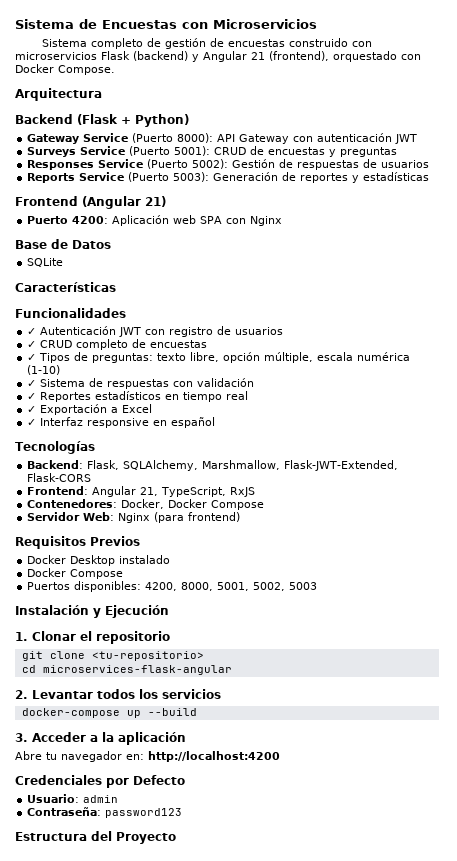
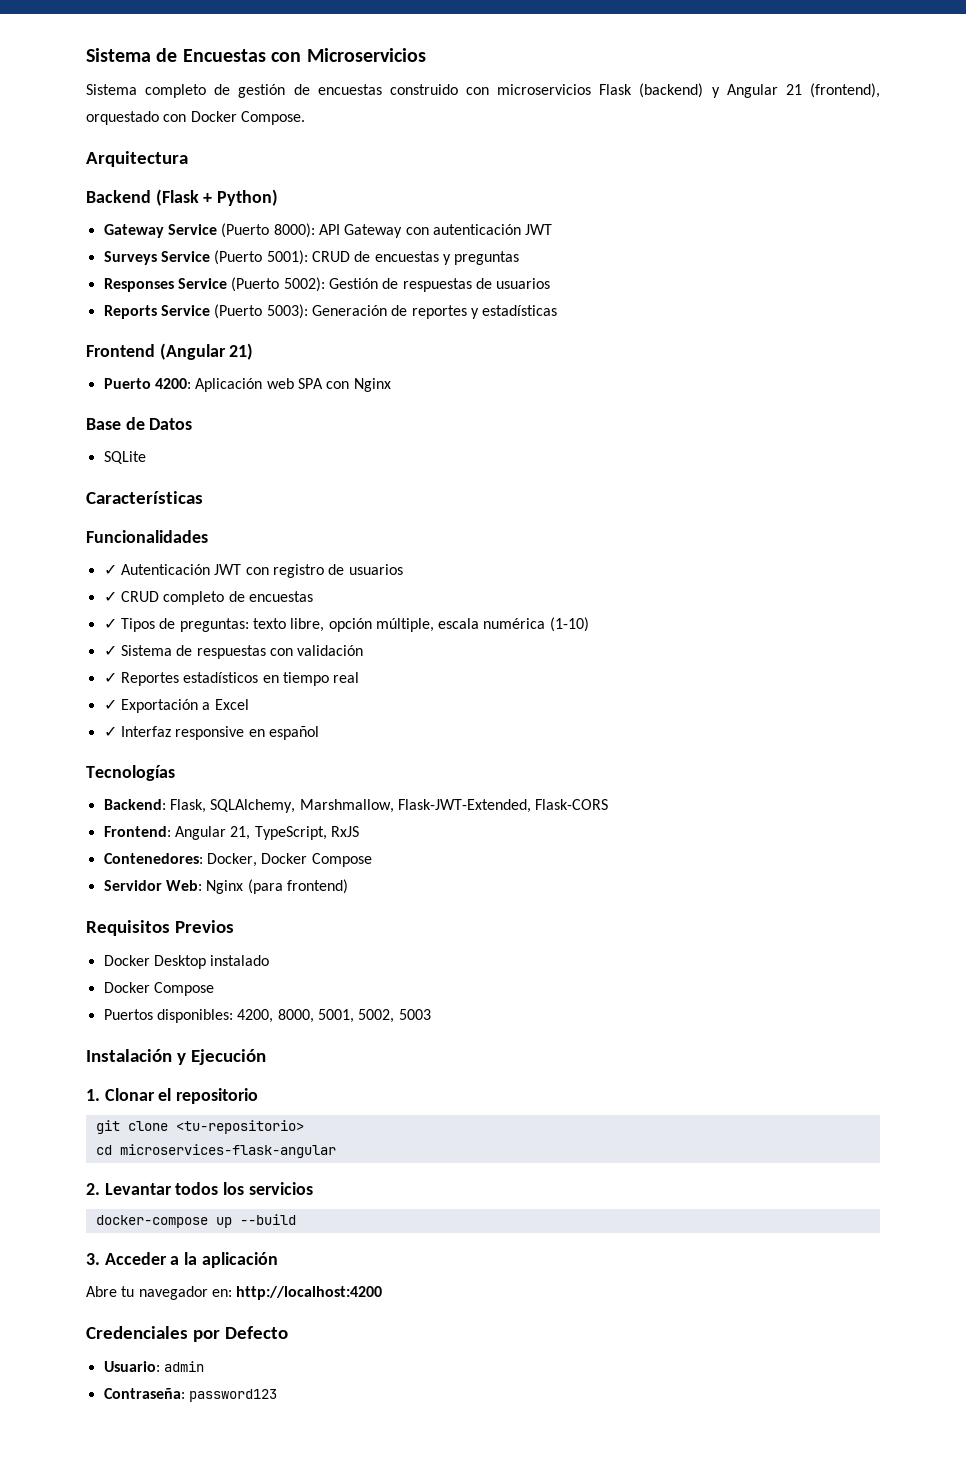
- Estructura del Proyecto

